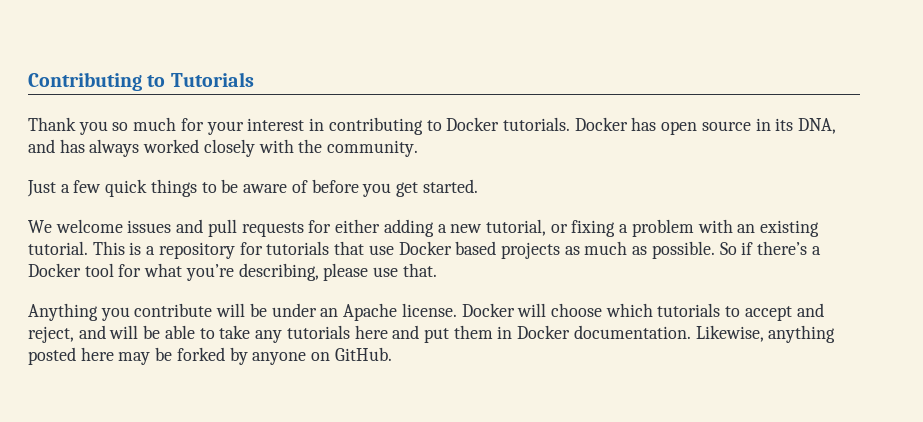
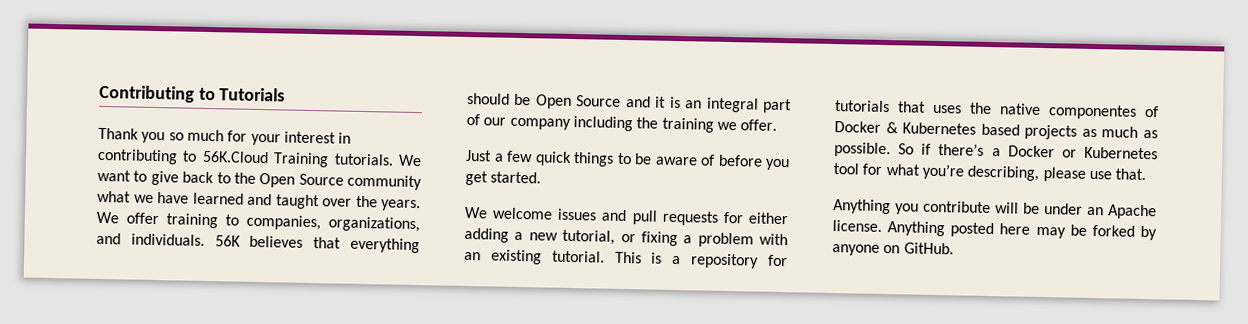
- Thank you so much for your interest in contributing to Docker tutorials. Docker has open source in its DNA, and has always worked closely with the community.
+ Thank you so much for your interest in contributing to 56K.Cloud Training tutorials. We want to give back to the Open Source community what we have learned and taught over the years. We offer training to companies, organizations, and individuals. 56K believes that everything should be Open Source and it is an integral part of our company including the training we offer.
- This is a repository for tutorials that use Docker based projects as much as possible.
+ This is a repository for tutorials that uses the native componentes of Docker & Kubernetes based projects as much as possible.
- So if there’s a Docker tool for what you’re describing, please use that.
+ So if there’s a Docker or Kubernetes tool for what you’re describing, please use that.
- Docker will choose which tutorials to accept and reject, and will be able to take any tutorials here and put them in Docker documentation. Likewise, anything posted here may be forked by anyone on GitHub.
+ Anything posted here may be forked by anyone on GitHub.

